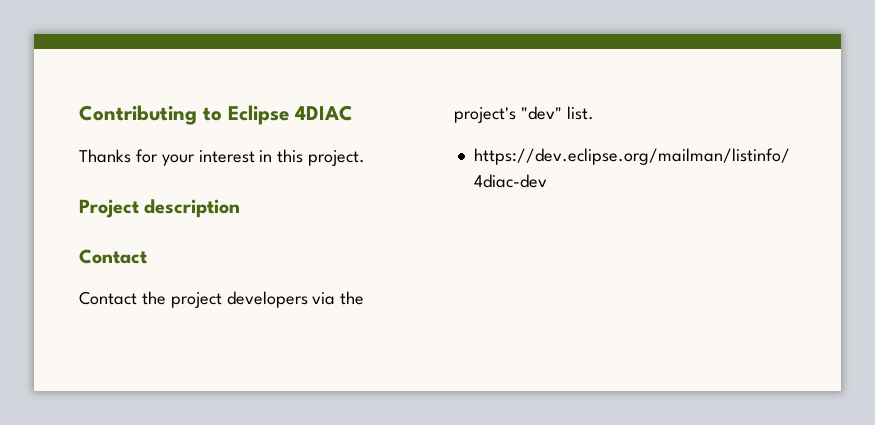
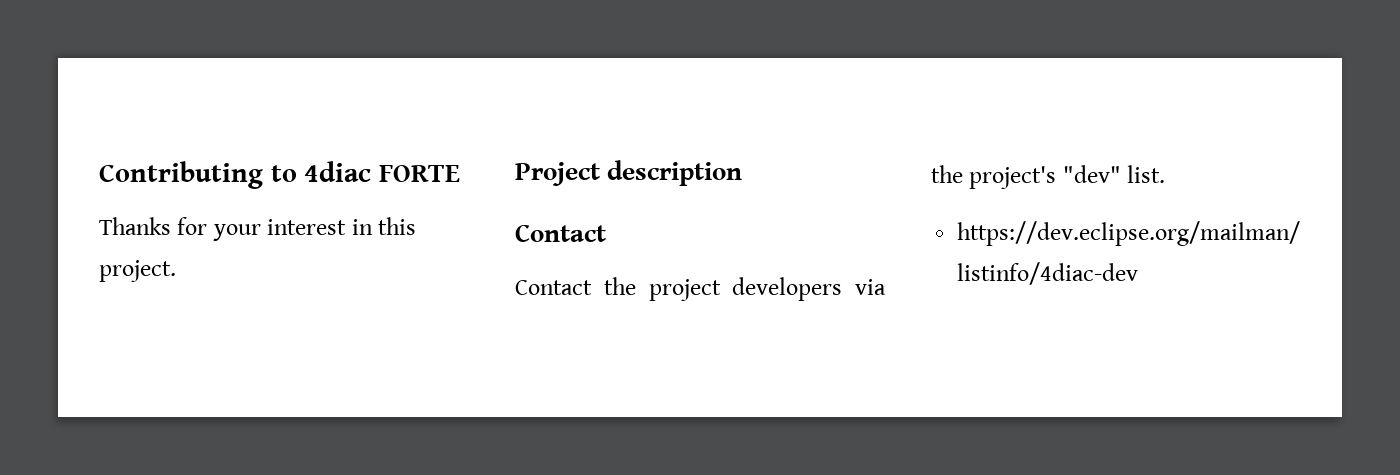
- Contributing to Eclipse 4DIAC
+ Contributing to 4diac FORTE

